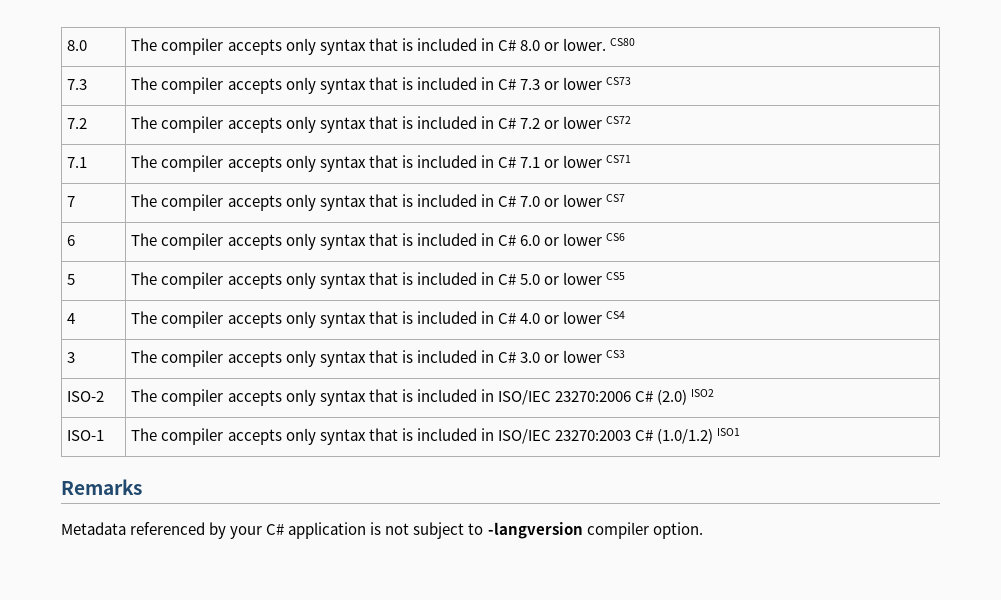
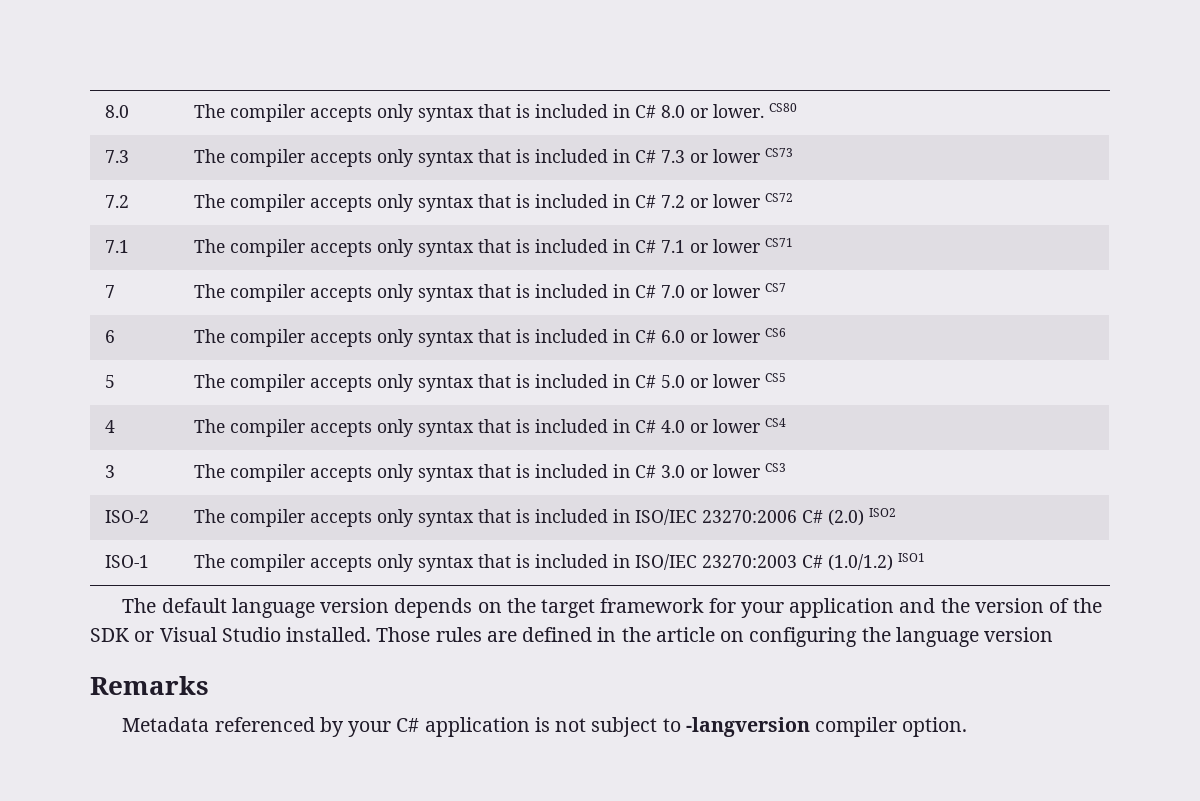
+ The default language version depends on the target framework for your application and the version of the SDK or Visual Studio installed. Those rules are defined in the article on configuring the language version

